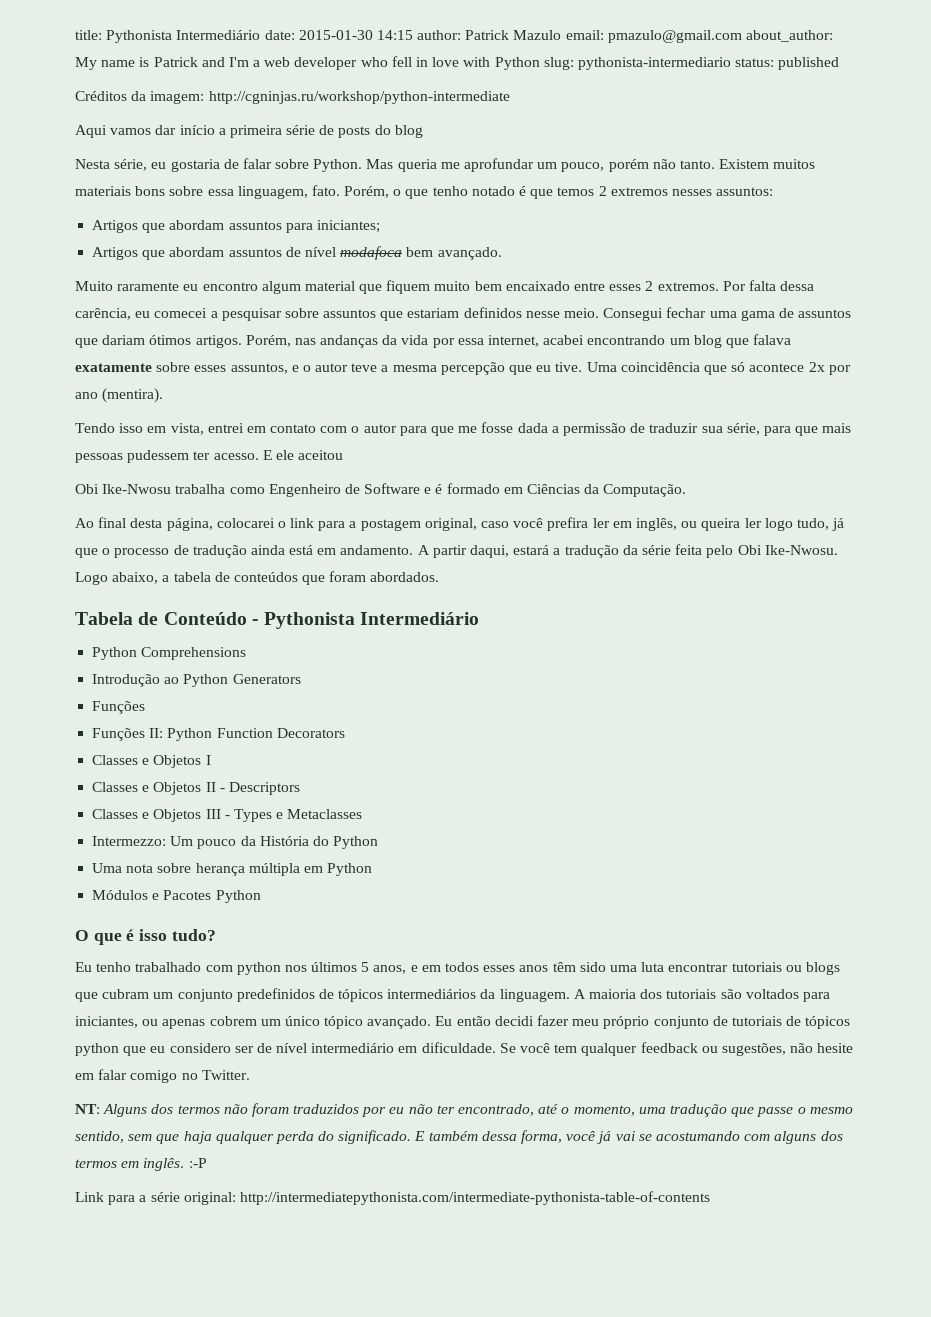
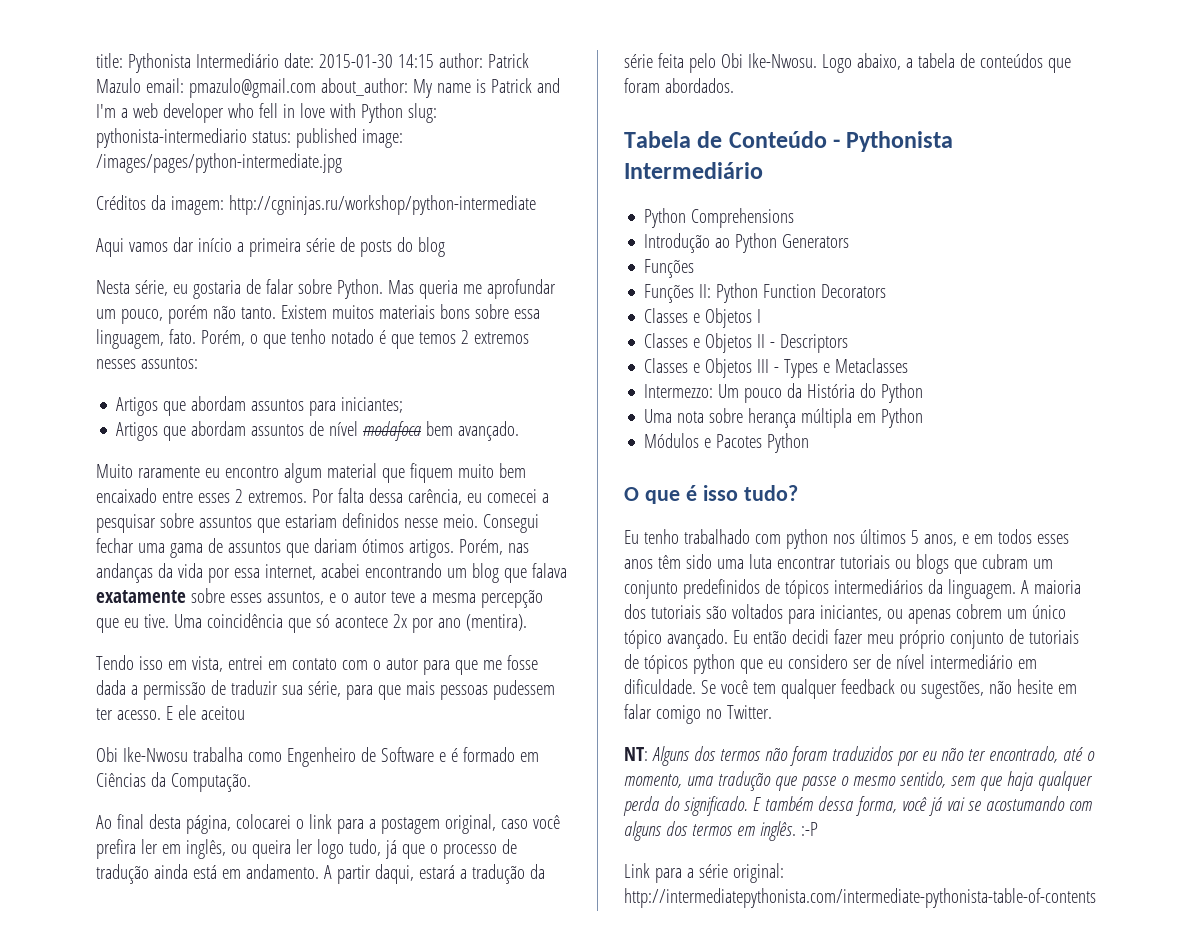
- title: Pythonista Intermediário date: 2015-01-30 14:15 author: Patrick Mazulo email: pmazulo@gmail.com about_author: My name is Patrick and I'm a web developer who fell in love with Python slug: pythonista-intermediario status: published
+ title: Pythonista Intermediário date: 2015-01-30 14:15 author: Patrick Mazulo email: pmazulo@gmail.com about_author: My name is Patrick and I'm a web developer who fell in love with Python slug: pythonista-intermediario status: published image: /images/pages/python-intermediate.jpg

